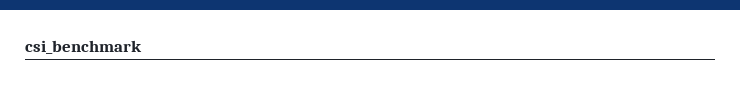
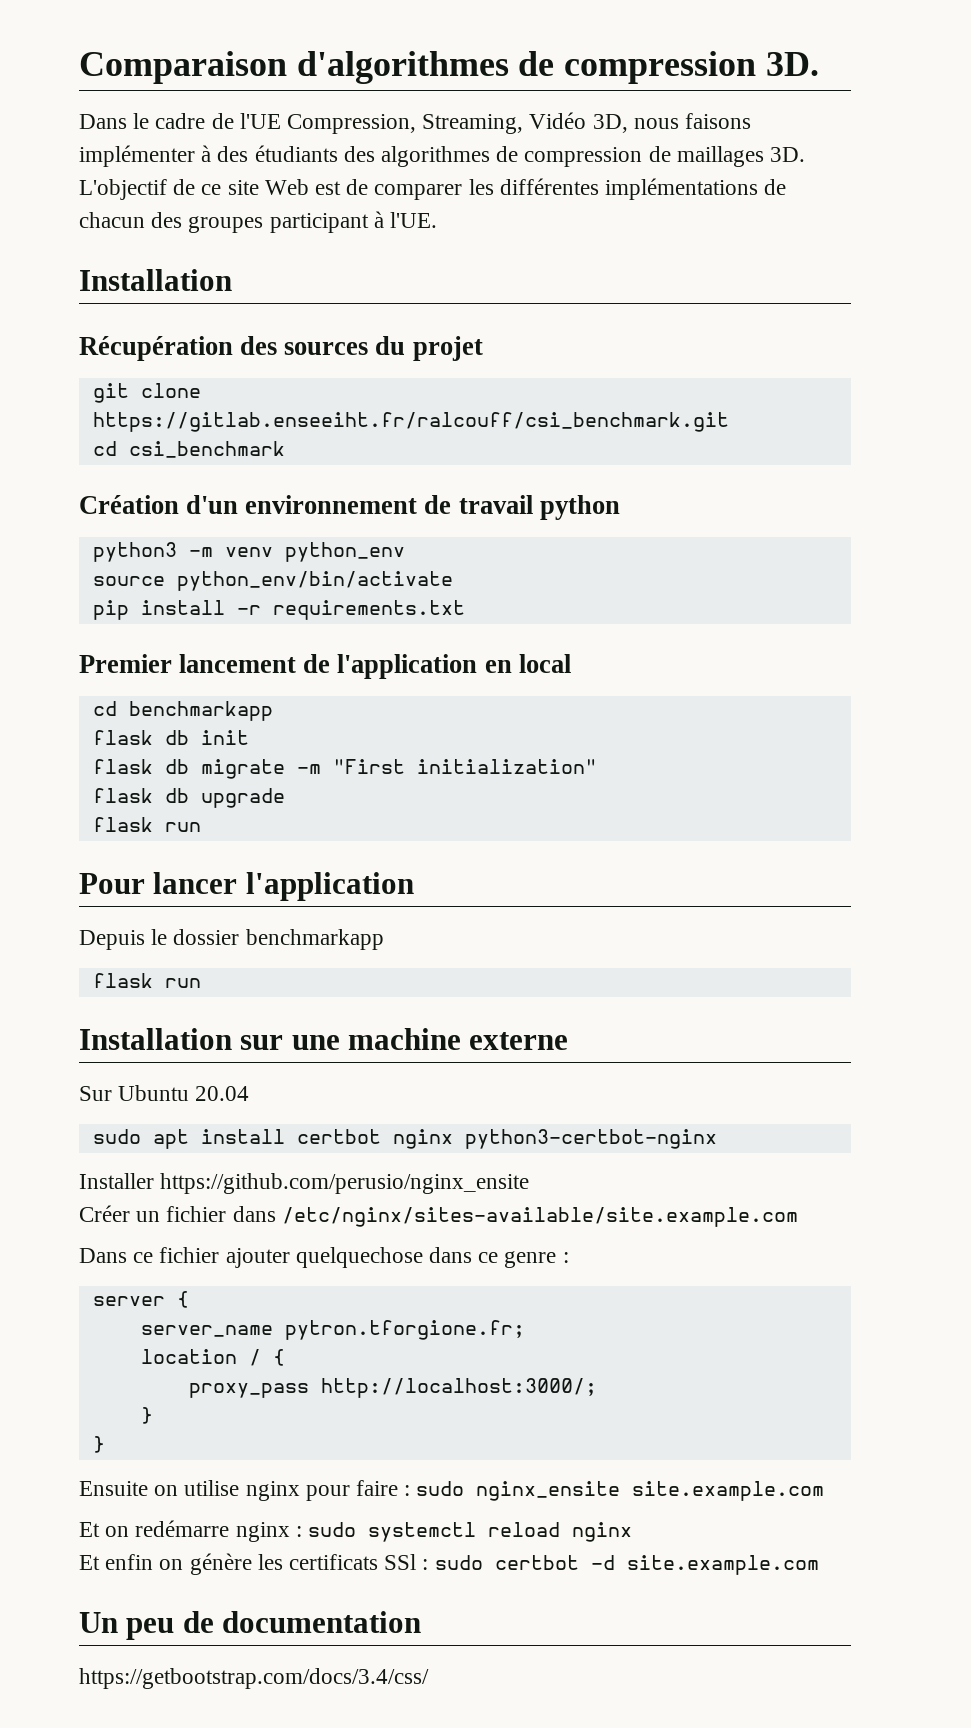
- csi_benchmark
+ Comparaison d'algorithmes de compression 3D.
+ Dans le cadre de l'UE Compression, Streaming, Vidéo 3D, nous faisons implémenter à des étudiants des algorithmes de compression de maillages 3D. L'objectif de ce site Web est de comparer les différentes implémentations de chacun des groupes participant à l'UE.
+ Installation
+ Récupération des sources du projet
+ git clone https://gitlab.enseeiht.fr/ralcouff/csi_benchmark.git
+ cd csi_benchmark
+ Création d'un environnement de travail python
+ python3 -m venv python_env
+ source python_env/bin/activate
+ pip install -r requirements.txt
+ Premier lancement de l'application en local
+ cd benchmarkapp
+ flask db init
+ flask db migrate -m "First initialization"
+ flask db upgrade
+ flask run
+ Pour lancer l'application
+ Depuis le dossier benchmarkapp
+ flask run
+ Installation sur une machine externe
+ Sur Ubuntu 20.04
+ sudo apt install certbot nginx python3-certbot-nginx
+ Installer https://github.com/perusio/nginx_ensite
+ Créer un fichier dans /etc/nginx/sites-available/site.example.com
+ Dans ce fichier ajouter quelquechose dans ce genre :
+ server {
+ server_name pytron.tforgione.fr;
+ location / {
+ proxy_pass http://localhost:3000/;
+ }
+ }
+ Ensuite on utilise nginx pour faire : sudo nginx_ensite site.example.com
+ Et on redémarre nginx : sudo systemctl reload nginx
+ Et enfin on génère les certificats SSl : sudo certbot -d site.example.com
+ Un peu de documentation
+ https://getbootstrap.com/docs/3.4/css/

